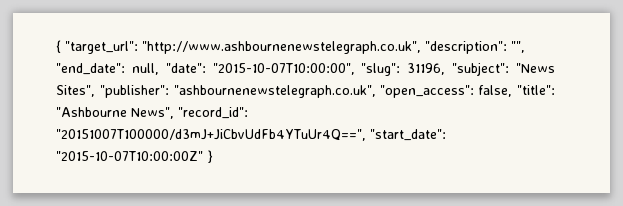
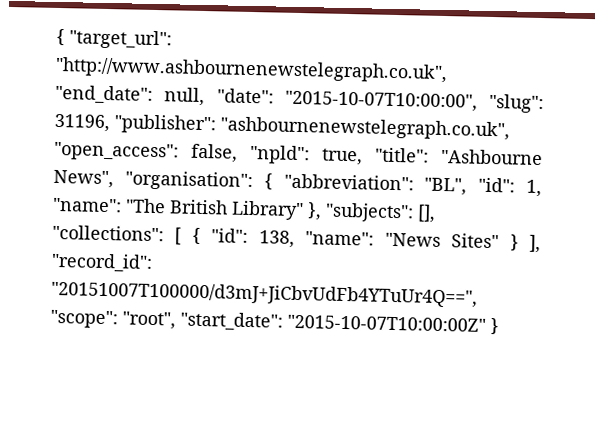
- { "target_url": "http://www.ashbournenewstelegraph.co.uk", "description": "", "end_date": null, "date": "2015-10-07T10:00:00", "slug": 31196, "subject": "News Sites", "publisher": "ashbournenewstelegraph.co.uk", "open_access": false, "title": "Ashbourne News", "record_id": "20151007T100000/d3mJ+JiCbvUdFb4YTuUr4Q==", "start_date": "2015-10-07T10:00:00Z" }
+ { "target_url": "http://www.ashbournenewstelegraph.co.uk", "end_date": null, "date": "2015-10-07T10:00:00", "slug": 31196, "publisher": "ashbournenewstelegraph.co.uk", "open_access": false, "npld": true, "title": "Ashbourne News", "organisation": { "abbreviation": "BL", "id": 1, "name": "The British Library" }, "subjects": [], "collections": [ { "id": 138, "name": "News Sites" } ], "record_id": "20151007T100000/d3mJ+JiCbvUdFb4YTuUr4Q==", "scope": "root", "start_date": "2015-10-07T10:00:00Z" }

